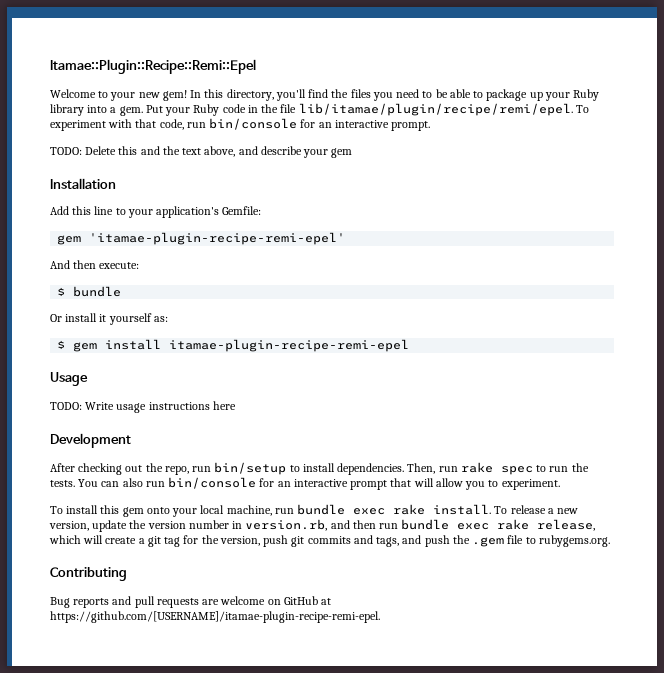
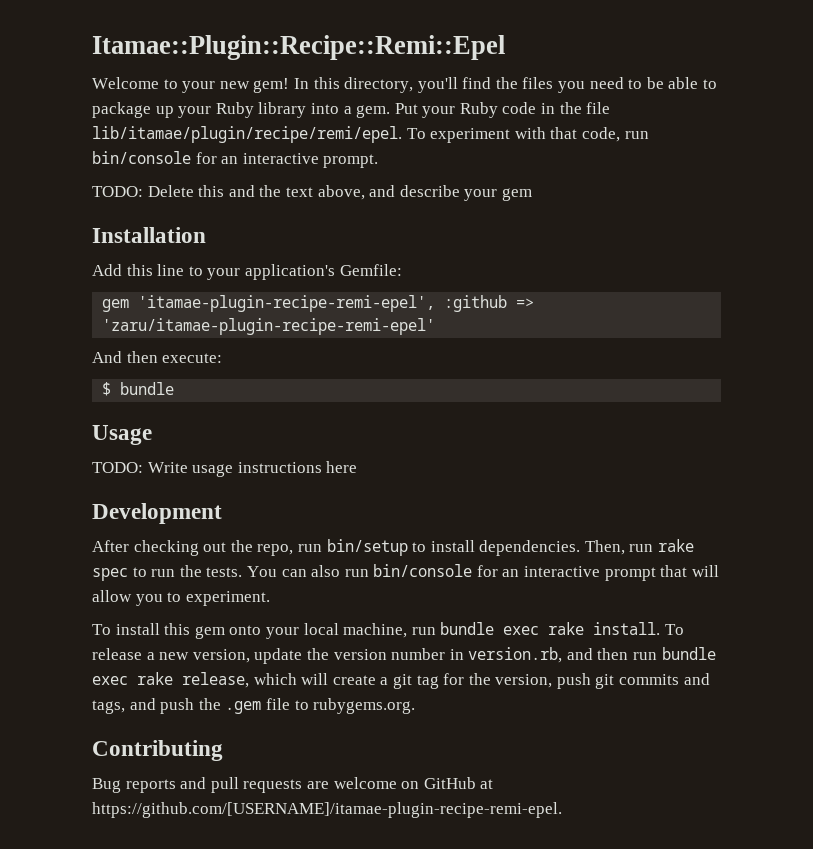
- gem 'itamae-plugin-recipe-remi-epel'
+ gem 'itamae-plugin-recipe-remi-epel', :github => 'zaru/itamae-plugin-recipe-remi-epel'
- Or install it yourself as:
- $ gem install itamae-plugin-recipe-remi-epel

